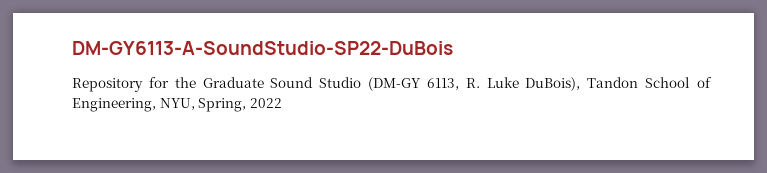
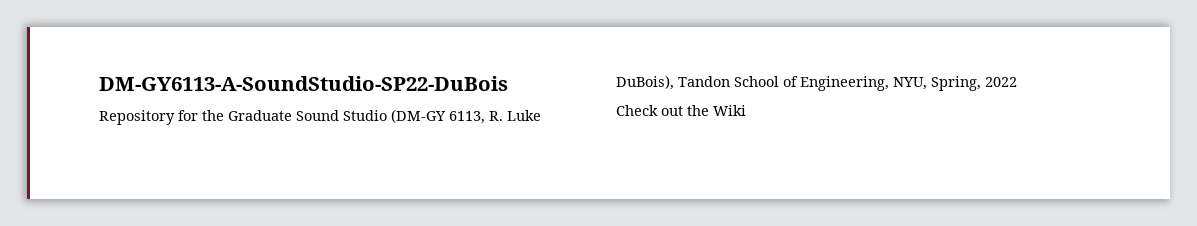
+ Check out the Wiki

